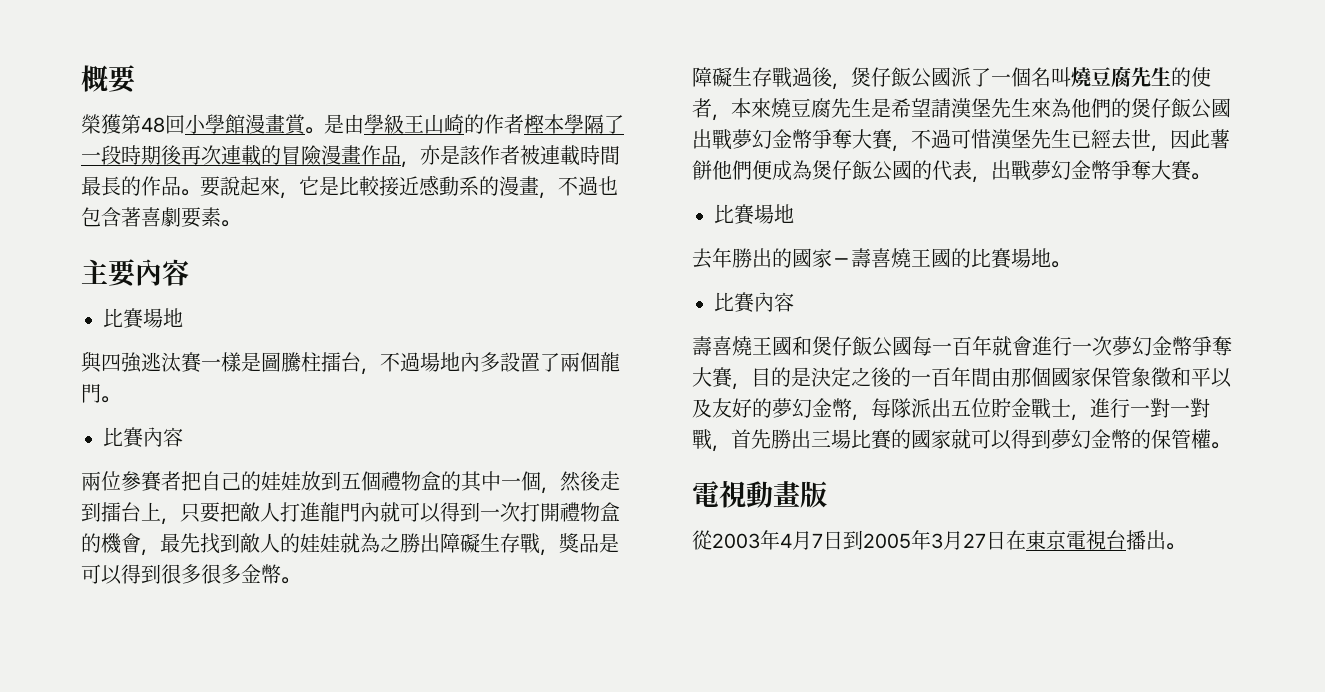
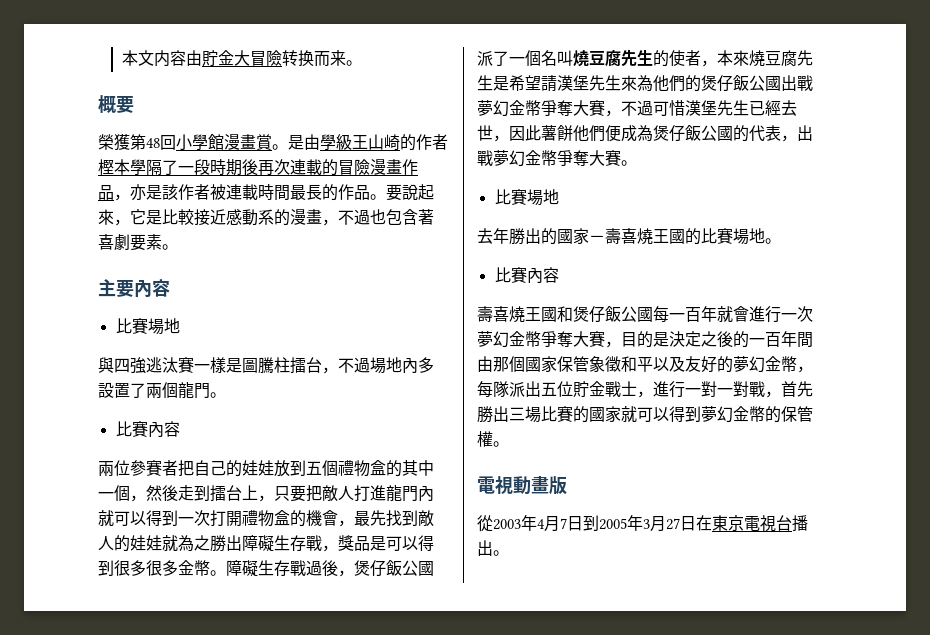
+ 本文内容由貯金大冒險转换而来。
- 兩位參賽者把自己的娃娃放到五個禮物盒的其中一個，然後走到擂台上，只要把敵人打進龍門內就可以得到一次打開禮物盒的機會，最先找到敵人的娃娃就為之勝出障礙生存戰，獎品是可以得到很多很多金幣。
- 障礙生存戰過後，煲仔飯公國派了一個名叫燒豆腐先生的使者，本來燒豆腐先生是希望請漢堡先生來為他們的煲仔飯公國出戰夢幻金幣爭奪大賽，不過可惜漢堡先生已經去世，因此薯餅他們便成為煲仔飯公國的代表，出戰夢幻金幣爭奪大賽。
+ 兩位參賽者把自己的娃娃放到五個禮物盒的其中一個，然後走到擂台上，只要把敵人打進龍門內就可以得到一次打開禮物盒的機會，最先找到敵人的娃娃就為之勝出障礙生存戰，獎品是可以得到很多很多金幣。障礙生存戰過後，煲仔飯公國派了一個名叫燒豆腐先生的使者，本來燒豆腐先生是希望請漢堡先生來為他們的煲仔飯公國出戰夢幻金幣爭奪大賽，不過可惜漢堡先生已經去世，因此薯餅他們便成為煲仔飯公國的代表，出戰夢幻金幣爭奪大賽。

